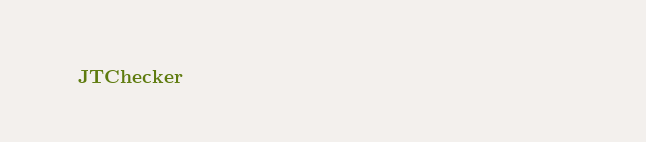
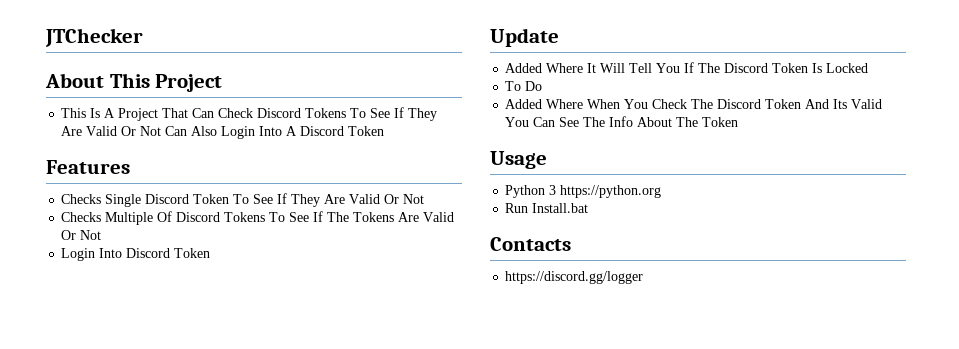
+ About This Project
+ This Is A Project That Can Check Discord Tokens To See If They Are Valid Or Not Can Also Login Into A Discord Token
+ Features
+ Checks Single Discord Token To See If They Are Valid Or Not
+ Checks Multiple Of Discord Tokens To See If The Tokens Are Valid Or Not
+ Login Into Discord Token
+ Update
+ Added Where It Will Tell You If The Discord Token Is Locked
+ To Do
+ Added Where When You Check The Discord Token And Its Valid You Can See The Info About The Token
+ Usage
+ Python 3 https://python.org
+ Run Install.bat
+ Contacts
+ https://discord.gg/logger

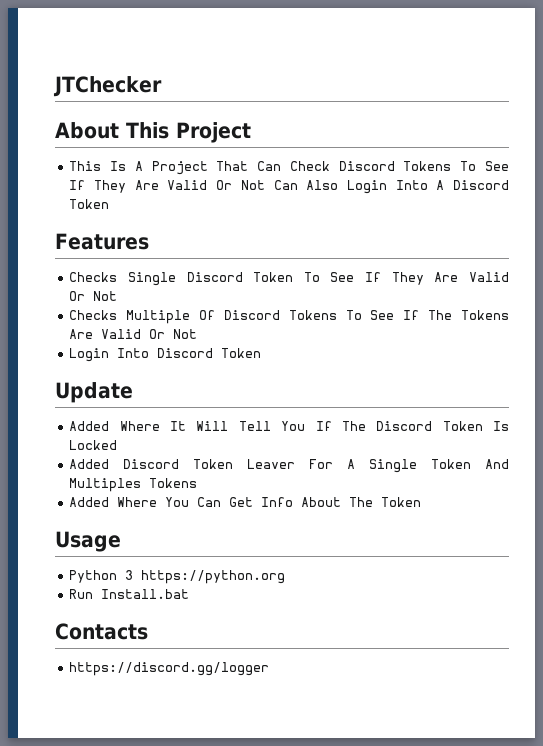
- To Do
- Added Where When You Check The Discord Token And Its Valid You Can See The Info About The Token
+ Added Discord Token Leaver For A Single Token And Multiples Tokens
+ Added Where You Can Get Info About The Token

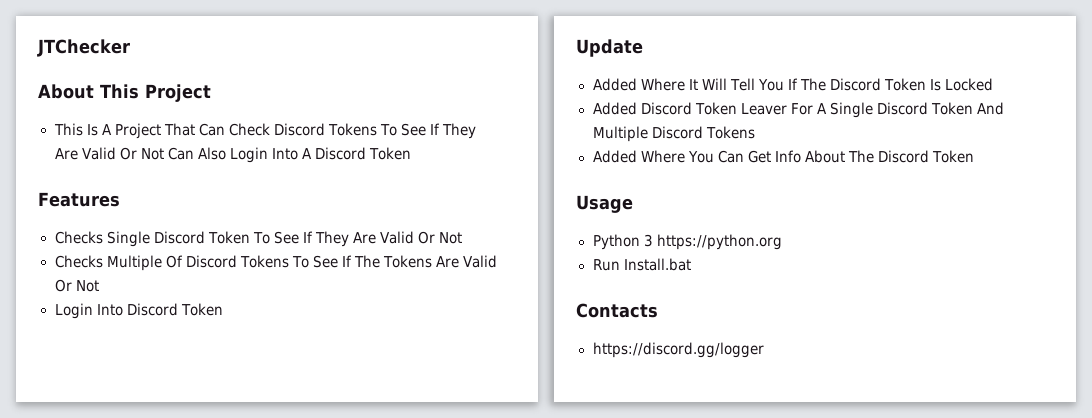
- Added Discord Token Leaver For A Single Token And Multiples Tokens
+ Added Discord Token Leaver For A Single Discord Token And Multiple Discord Tokens
- Added Where You Can Get Info About The Token
+ Added Where You Can Get Info About The Discord Token

